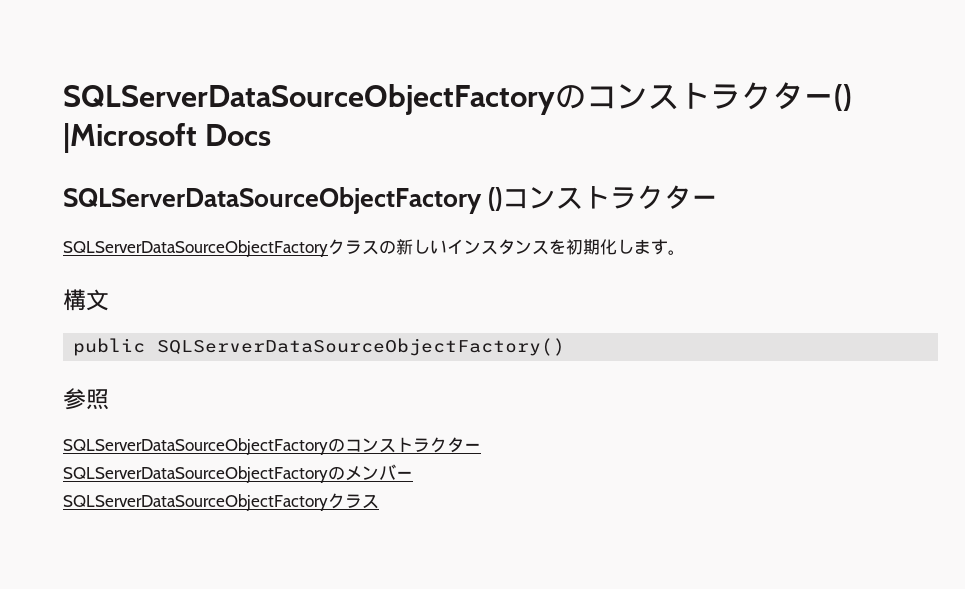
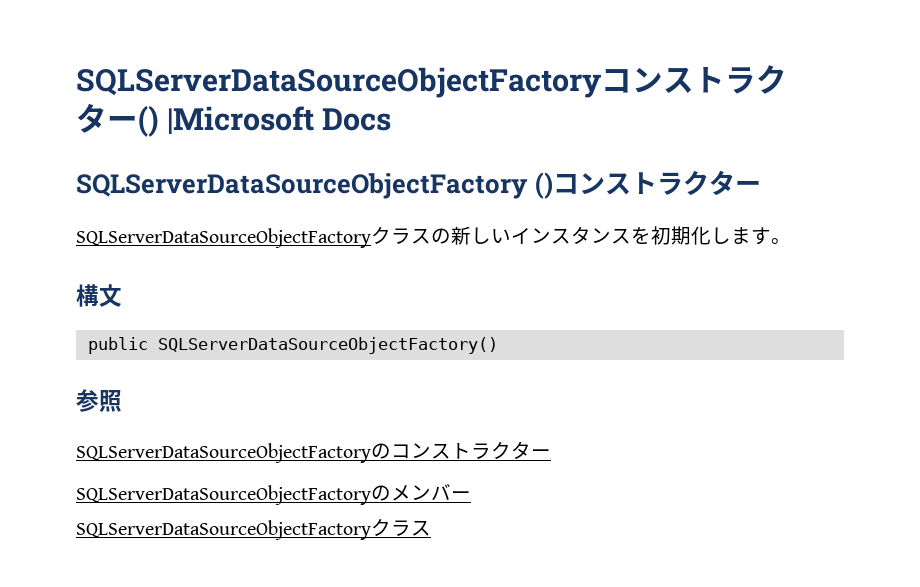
- SQLServerDataSourceObjectFactoryのコンストラクター() |Microsoft Docs
+ SQLServerDataSourceObjectFactoryコンストラクター() |Microsoft Docs

